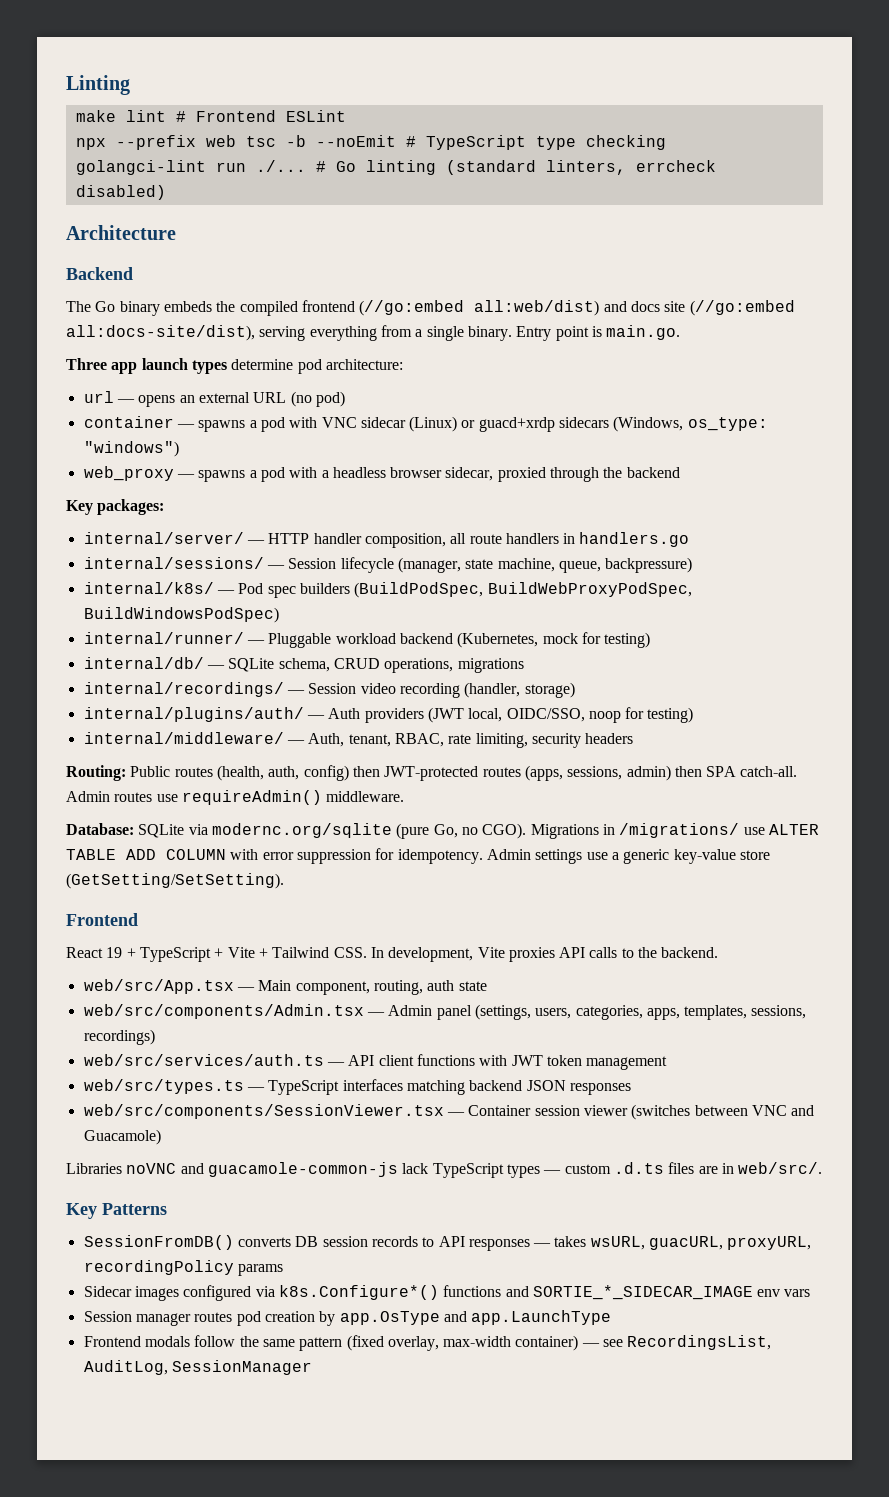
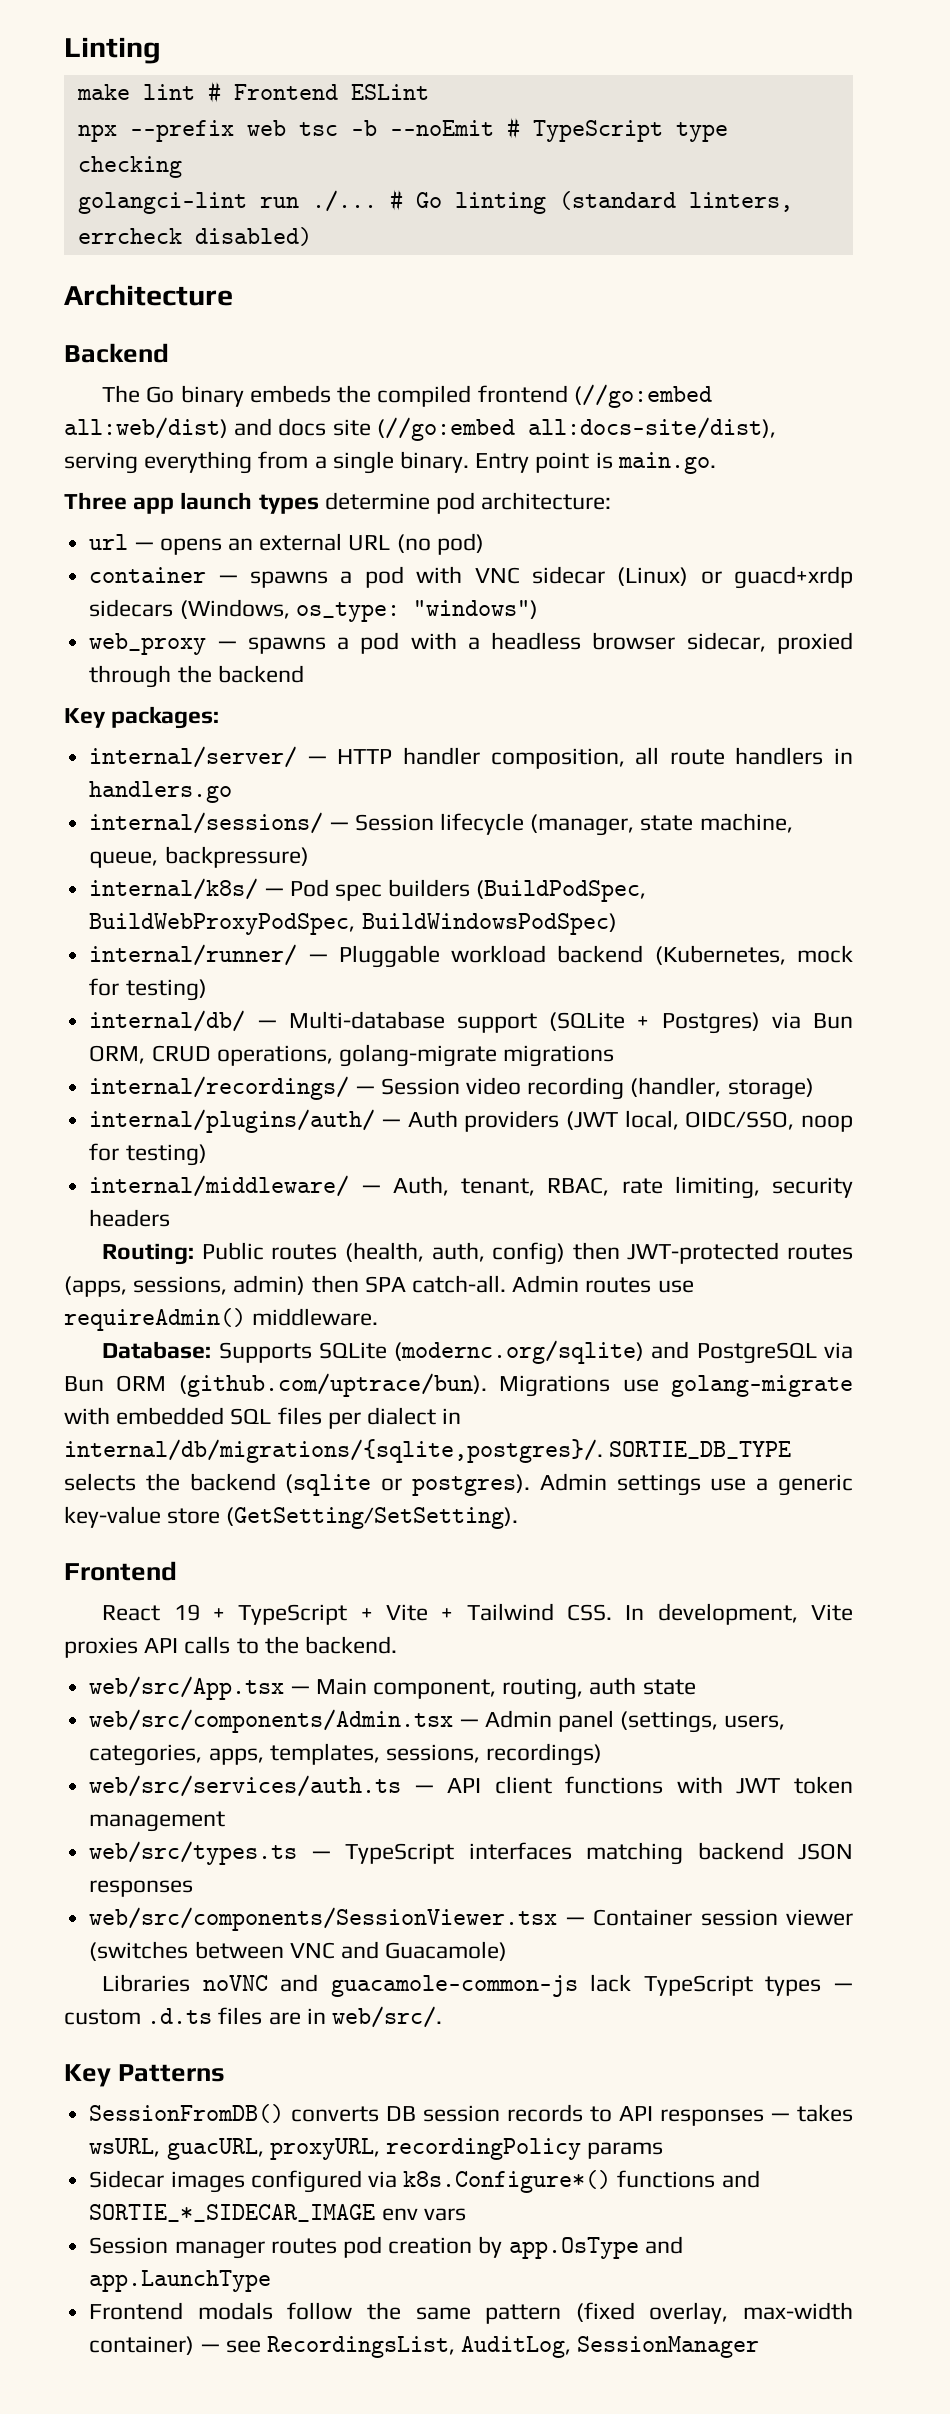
- internal/db/ — SQLite schema, CRUD operations, migrations
+ internal/db/ — Multi-database support (SQLite + Postgres) via Bun ORM, CRUD operations, golang-migrate migrations
- Database: SQLite via modernc.org/sqlite (pure Go, no CGO). Migrations in /migrations/ use ALTER TABLE ADD COLUMN with error suppression for idempotency.
+ Database: Supports SQLite (modernc.org/sqlite) and PostgreSQL via Bun ORM (github.com/uptrace/bun). Migrations use golang-migrate with embedded SQL files per dialect in internal/db/migrations/{sqlite,postgres}/. SORTIE_DB_TYPE selects the backend (sqlite or postgres).

